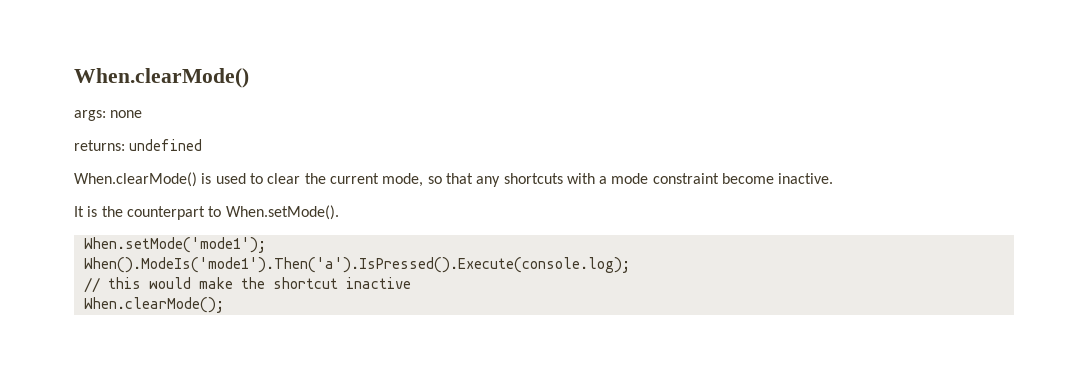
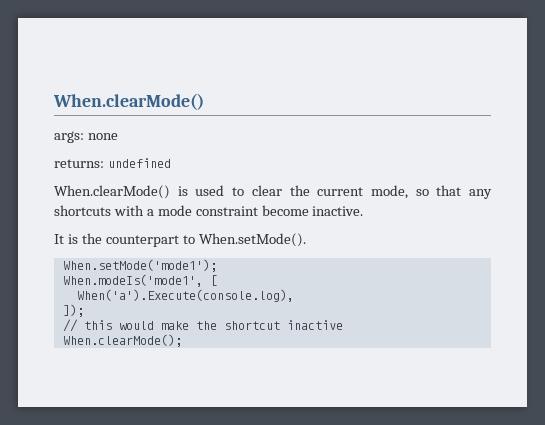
- When().ModeIs('mode1').Then('a').IsPressed().Execute(console.log);
+ When.modeIs('mode1', [
+ When('a').Execute(console.log),
+ ]);

